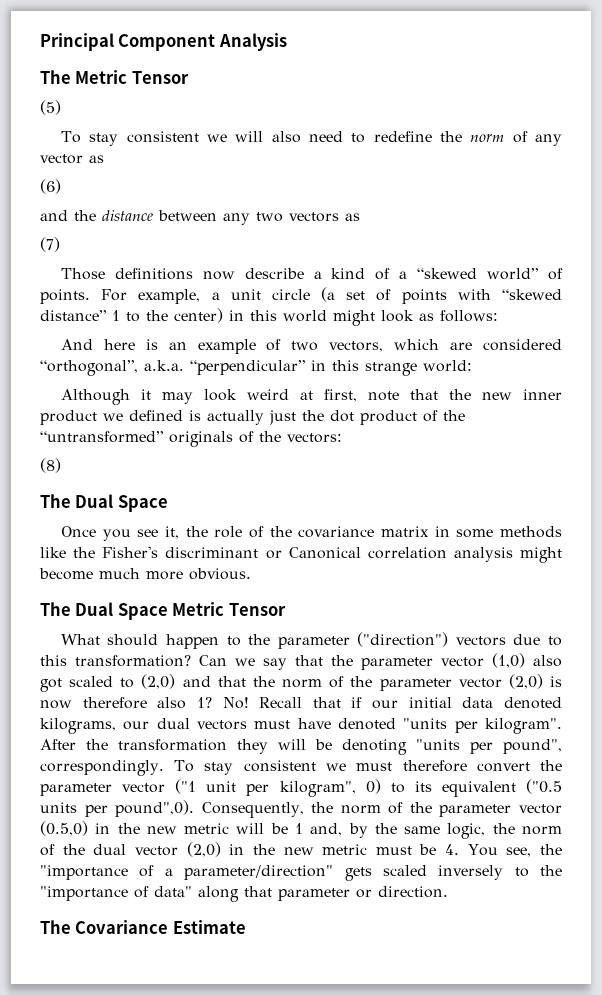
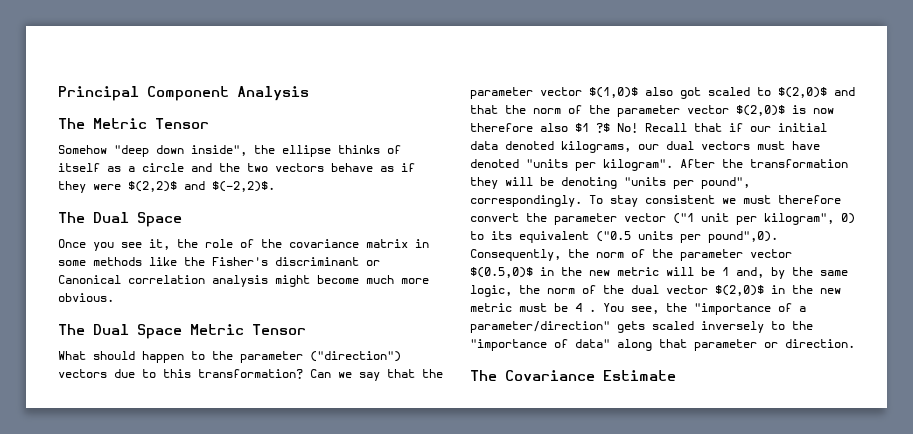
- (5)
- To stay consistent we will also need to redefine the norm of any vector as
- (6)
- and the distance between any two vectors as
- (7)
- Those definitions now describe a kind of a “skewed world” of points. For example, a unit circle (a set of points with “skewed distance” 1 to the center) in this world might look as follows:
- And here is an example of two vectors, which are considered “orthogonal”, a.k.a. “perpendicular” in this strange world:
- Although it may look weird at first, note that the new inner product we defined is actually just the dot product of the “untransformed” originals of the vectors:
- (8)
+ Somehow "deep down inside", the ellipse thinks of itself as a circle and the two vectors behave as if they were $(2,2)$ and $(-2,2)$.
- Can we say that the parameter vector (1,0) also got scaled to (2,0) and that the norm of the parameter vector (2,0) is now therefore also 1? No!
+ Can we say that the parameter vector $(1,0)$ also got scaled to $(2,0)$ and that the norm of the parameter vector $(2,0)$ is now therefore also $1 ?$ No!
- Consequently, the norm of the parameter vector (0.5,0) in the new metric will be 1 and, by the same logic, the norm of the dual vector (2,0) in the new metric must be 4. You see, the "importance of a parameter/direction" gets scaled inversely to the "importance of data" along that parameter or direction.
+ Consequently, the norm of the parameter vector $(0.5,0)$ in the new metric will be 1 and, by the same logic, the norm of the dual vector $(2,0)$ in the new metric must be 4 . You see, the "importance of a parameter/direction" gets scaled inversely to the "importance of data" along that parameter or direction.

